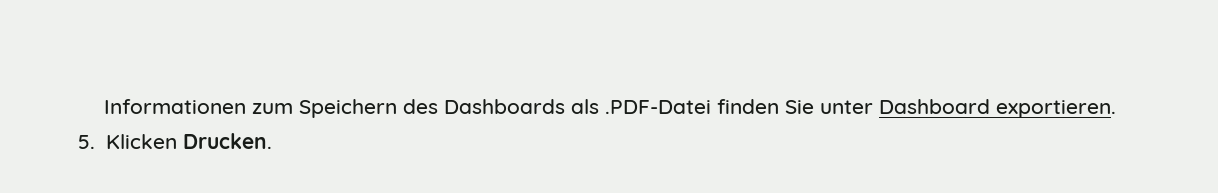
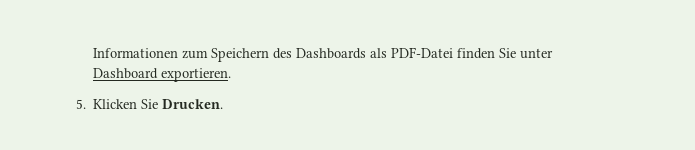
- Informationen zum Speichern des Dashboards als .PDF-Datei finden Sie unter Dashboard exportieren.
+ Informationen zum Speichern des Dashboards als PDF-Datei finden Sie unter Dashboard exportieren.
- 5. Klicken Drucken.
+ 5. Klicken Sie Drucken.

